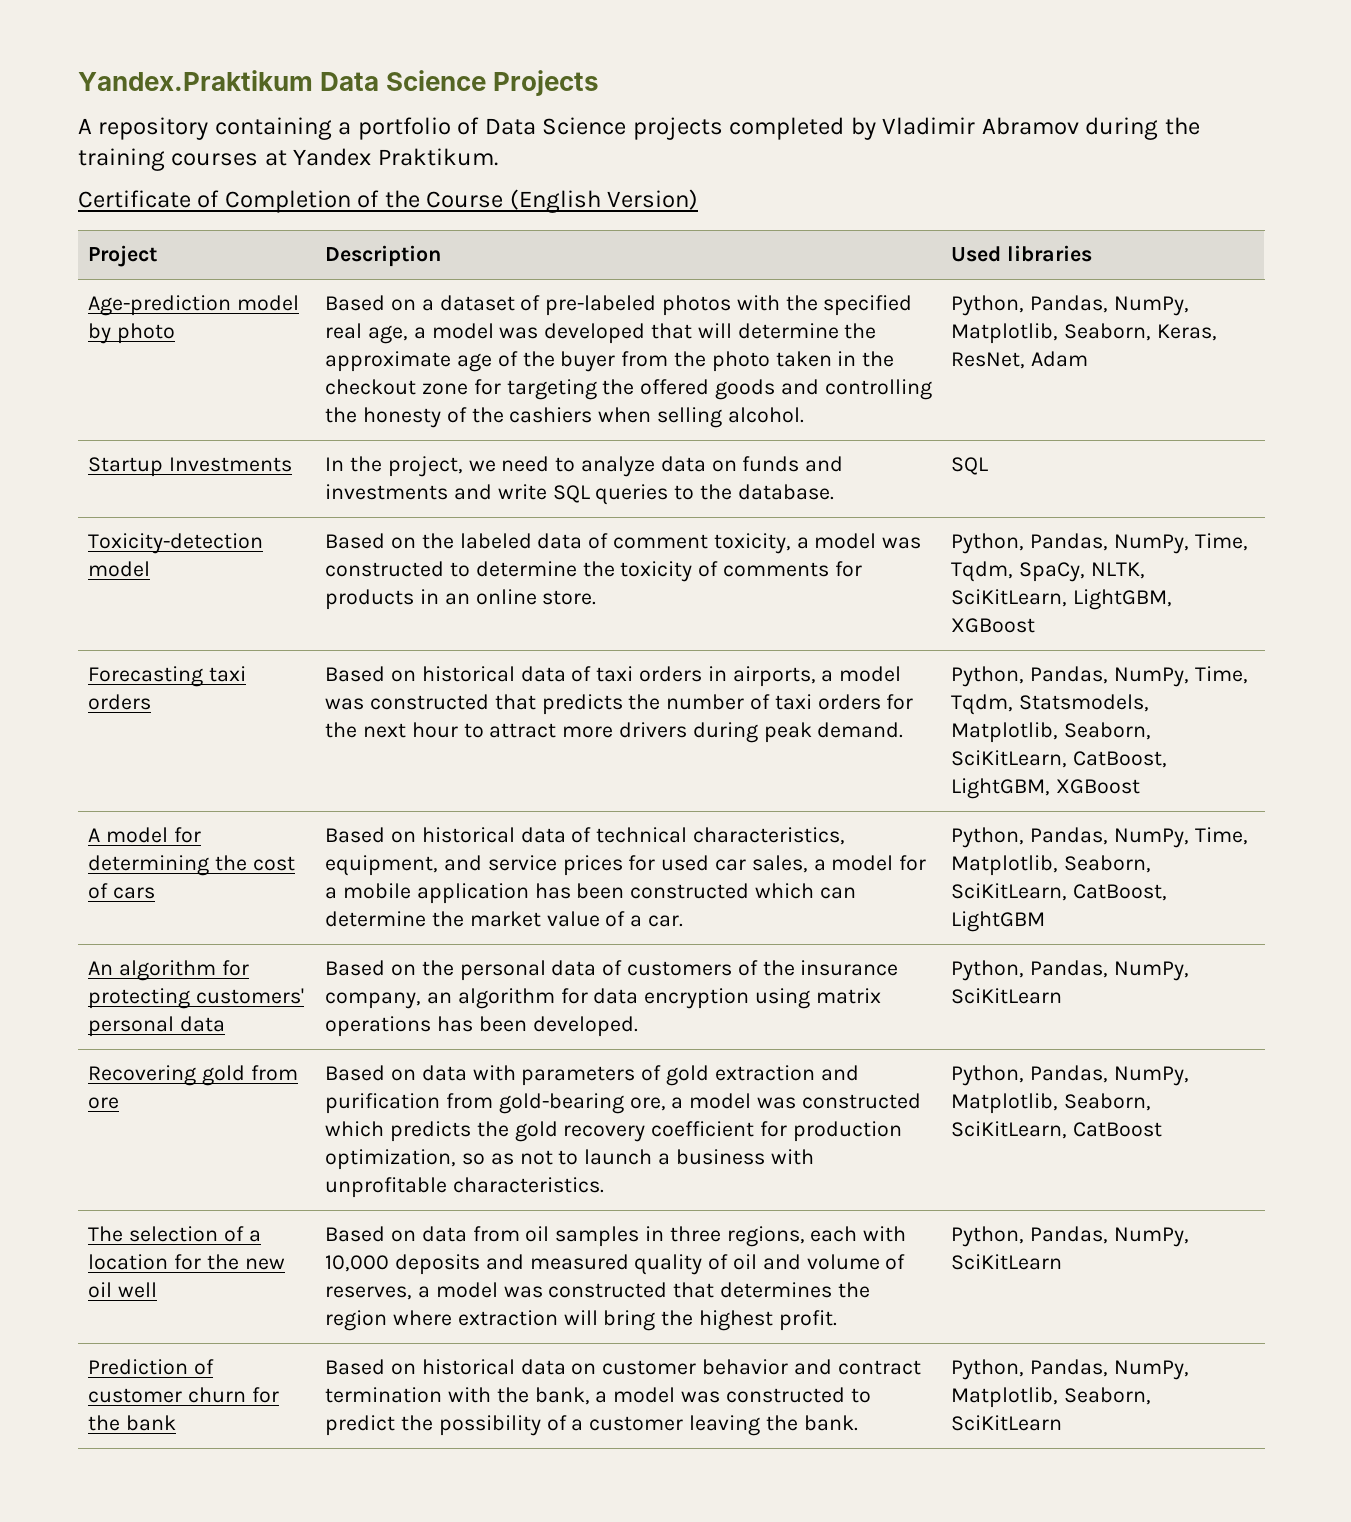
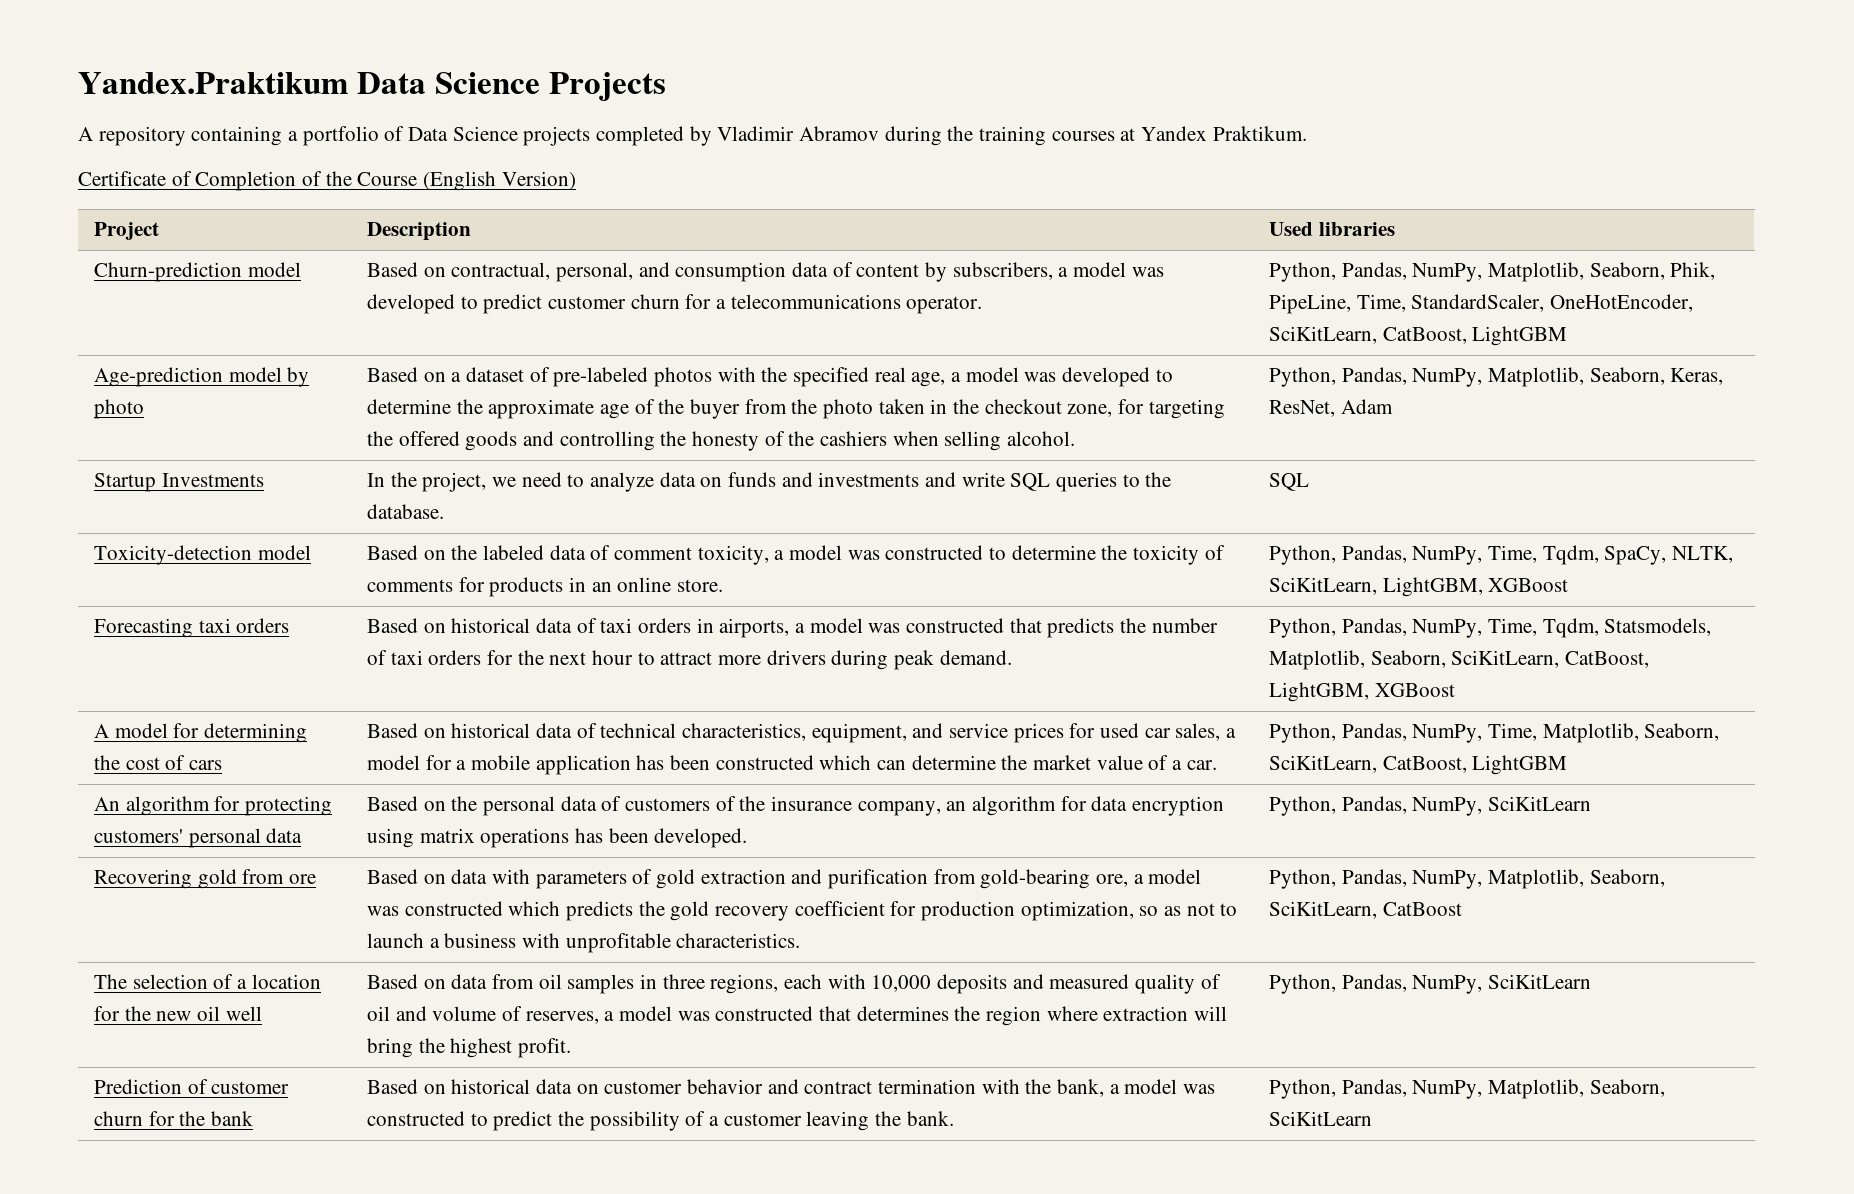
+ Churn-prediction model | Based on contractual, personal, and consumption data of content by subscribers, a model was developed to predict customer churn for a telecommunications operator. | Python, Pandas, NumPy, Matplotlib, Seaborn, Phik, PipeLine, Time, StandardScaler, OneHotEncoder, SciKitLearn, CatBoost, LightGBM
- Based on a dataset of pre-labeled photos with the specified real age, a model was developed that will determine the approximate age of the buyer from the photo taken in the checkout zone for targeting the offered goods and controlling the honesty of the cashiers when selling alcohol.
+ Based on a dataset of pre-labeled photos with the specified real age, a model was developed to determine the approximate age of the buyer from the photo taken in the checkout zone, for targeting the offered goods and controlling the honesty of the cashiers when selling alcohol.

